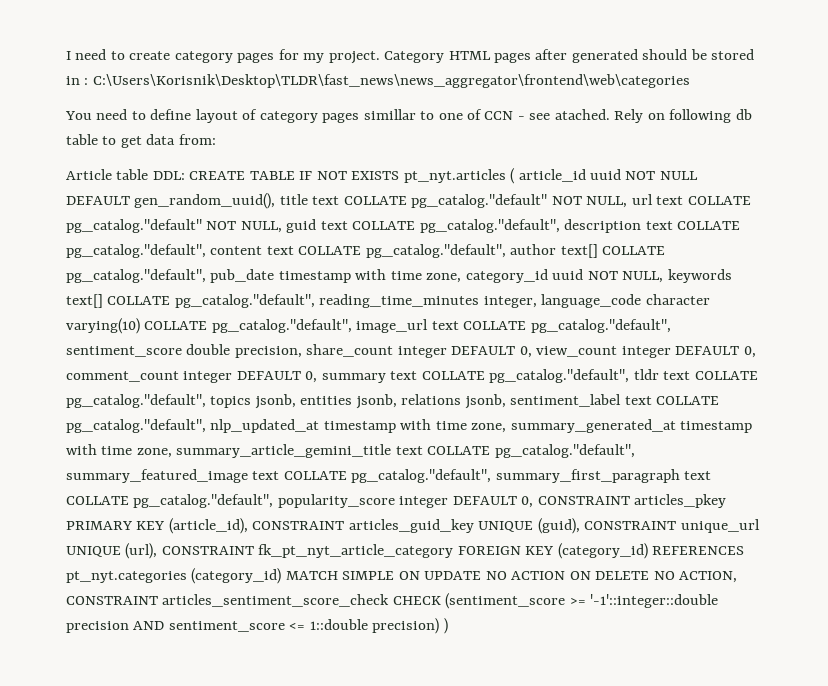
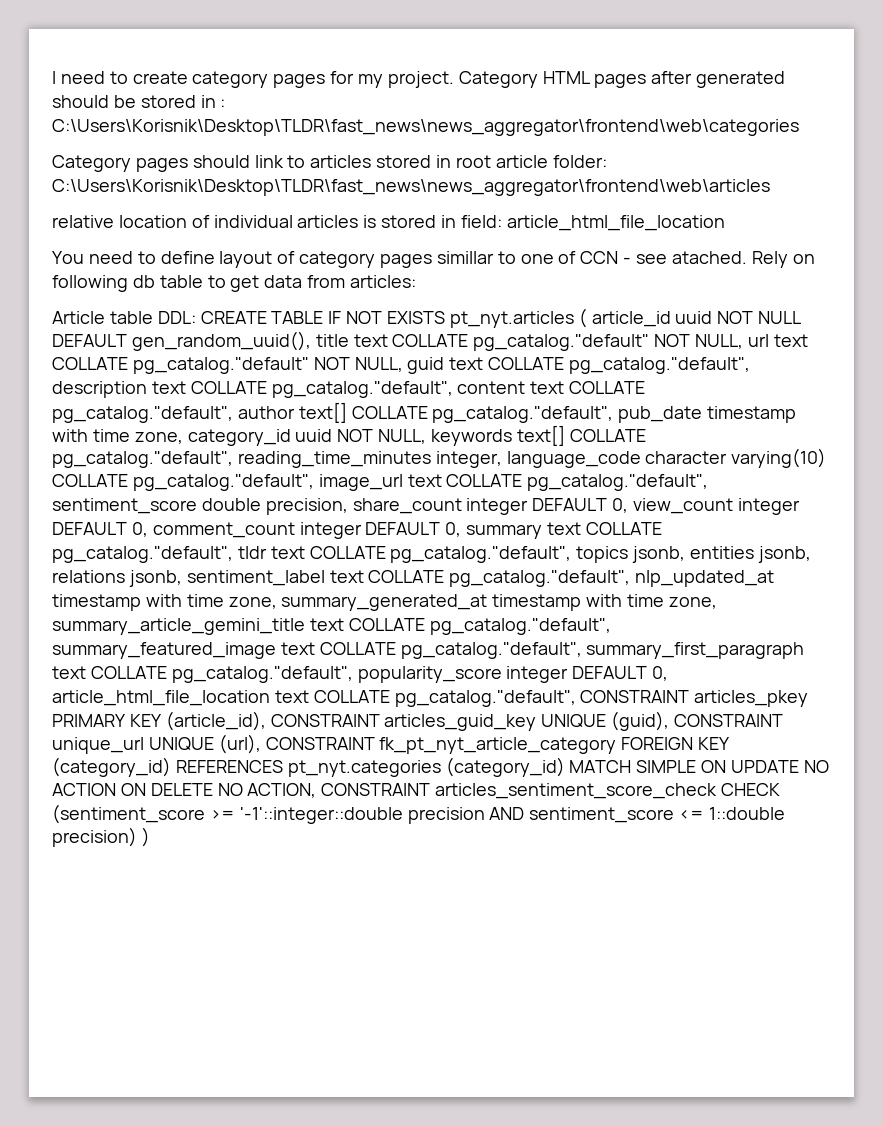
+ Category pages should link to articles stored in root article folder: C:\Users\Korisnik\Desktop\TLDR\fast_news\news_aggregator\frontend\web\articles
+ relative location of individual articles is stored in field: article_html_file_location
- Rely on following db table to get data from:
+ Rely on following db table to get data from articles:
- CREATE TABLE IF NOT EXISTS pt_nyt.articles ( article_id uuid NOT NULL DEFAULT gen_random_uuid(), title text COLLATE pg_catalog."default" NOT NULL, url text COLLATE pg_catalog."default" NOT NULL, guid text COLLATE pg_catalog."default", description text COLLATE pg_catalog."default", content text COLLATE pg_catalog."default", author text[] COLLATE pg_catalog."default", pub_date timestamp with time zone, category_id uuid NOT NULL, keywords text[] COLLATE pg_catalog."default", reading_time_minutes integer, language_code character varying(10) COLLATE pg_catalog."default", image_url text COLLATE pg_catalog."default", sentiment_score double precision, share_count integer DEFAULT 0, view_count integer DEFAULT 0, comment_count integer DEFAULT 0, summary text COLLATE pg_catalog."default", tldr text COLLATE pg_catalog."default", topics jsonb, entities jsonb, relations jsonb, sentiment_label text COLLATE pg_catalog."default", nlp_updated_at timestamp with time zone, summary_generated_at timestamp with time zone, summary_article_gemini_title text COLLATE pg_catalog."default", summary_featured_image text COLLATE pg_catalog."default", summary_first_paragraph text COLLATE pg_catalog."default", popularity_score integer DEFAULT 0, CONSTRAINT articles_pkey PRIMARY KEY (article_id), CONSTRAINT articles_guid_key UNIQUE (guid), CONSTRAINT unique_url UNIQUE (url), CONSTRAINT fk_pt_nyt_article_category FOREIGN KEY (category_id) REFERENCES pt_nyt.categories (category_id) MATCH SIMPLE ON UPDATE NO ACTION ON DELETE NO ACTION, CONSTRAINT articles_sentiment_score_check CHECK (sentiment_score >= '-1'::integer::double precision AND sentiment_score <= 1::double precision) )
+ CREATE TABLE IF NOT EXISTS pt_nyt.articles ( article_id uuid NOT NULL DEFAULT gen_random_uuid(), title text COLLATE pg_catalog."default" NOT NULL, url text COLLATE pg_catalog."default" NOT NULL, guid text COLLATE pg_catalog."default", description text COLLATE pg_catalog."default", content text COLLATE pg_catalog."default", author text[] COLLATE pg_catalog."default", pub_date timestamp with time zone, category_id uuid NOT NULL, keywords text[] COLLATE pg_catalog."default", reading_time_minutes integer, language_code character varying(10) COLLATE pg_catalog."default", image_url text COLLATE pg_catalog."default", sentiment_score double precision, share_count integer DEFAULT 0, view_count integer DEFAULT 0, comment_count integer DEFAULT 0, summary text COLLATE pg_catalog."default", tldr text COLLATE pg_catalog."default", topics jsonb, entities jsonb, relations jsonb, sentiment_label text COLLATE pg_catalog."default", nlp_updated_at timestamp with time zone, summary_generated_at timestamp with time zone, summary_article_gemini_title text COLLATE pg_catalog."default", summary_featured_image text COLLATE pg_catalog."default", summary_first_paragraph text COLLATE pg_catalog."default", popularity_score integer DEFAULT 0, article_html_file_location text COLLATE pg_catalog."default", CONSTRAINT articles_pkey PRIMARY KEY (article_id), CONSTRAINT articles_guid_key UNIQUE (guid), CONSTRAINT unique_url UNIQUE (url), CONSTRAINT fk_pt_nyt_article_category FOREIGN KEY (category_id) REFERENCES pt_nyt.categories (category_id) MATCH SIMPLE ON UPDATE NO ACTION ON DELETE NO ACTION, CONSTRAINT articles_sentiment_score_check CHECK (sentiment_score >= '-1'::integer::double precision AND sentiment_score <= 1::double precision) )

